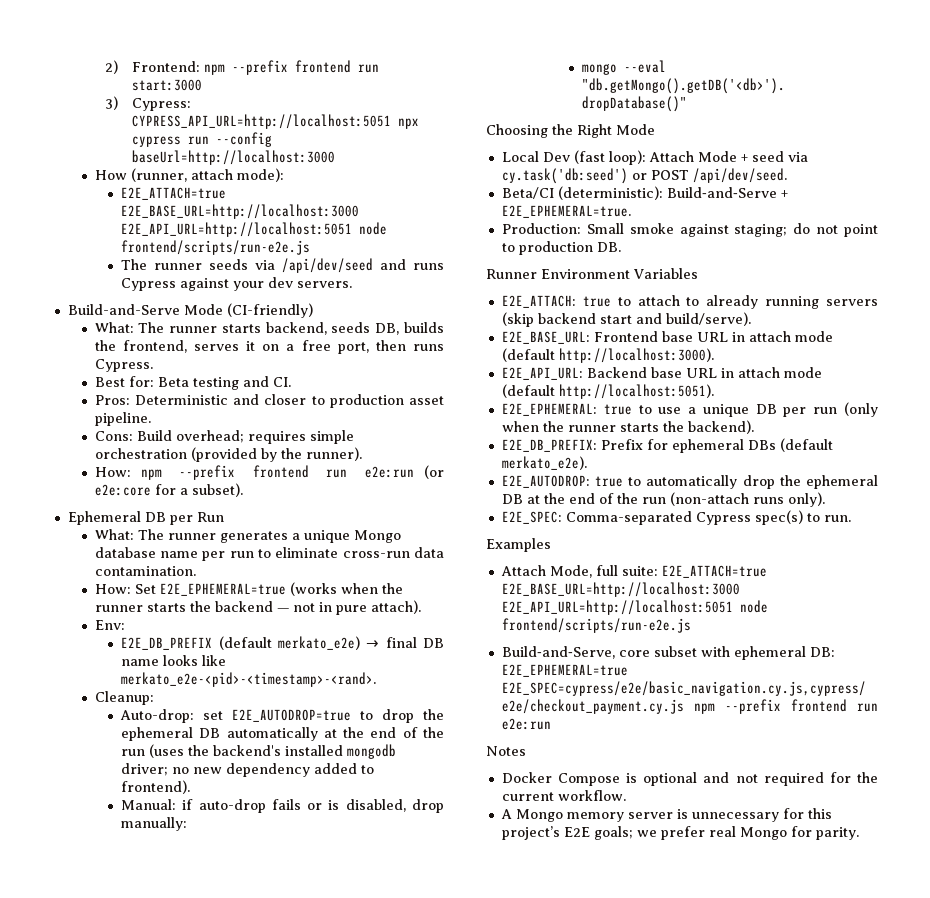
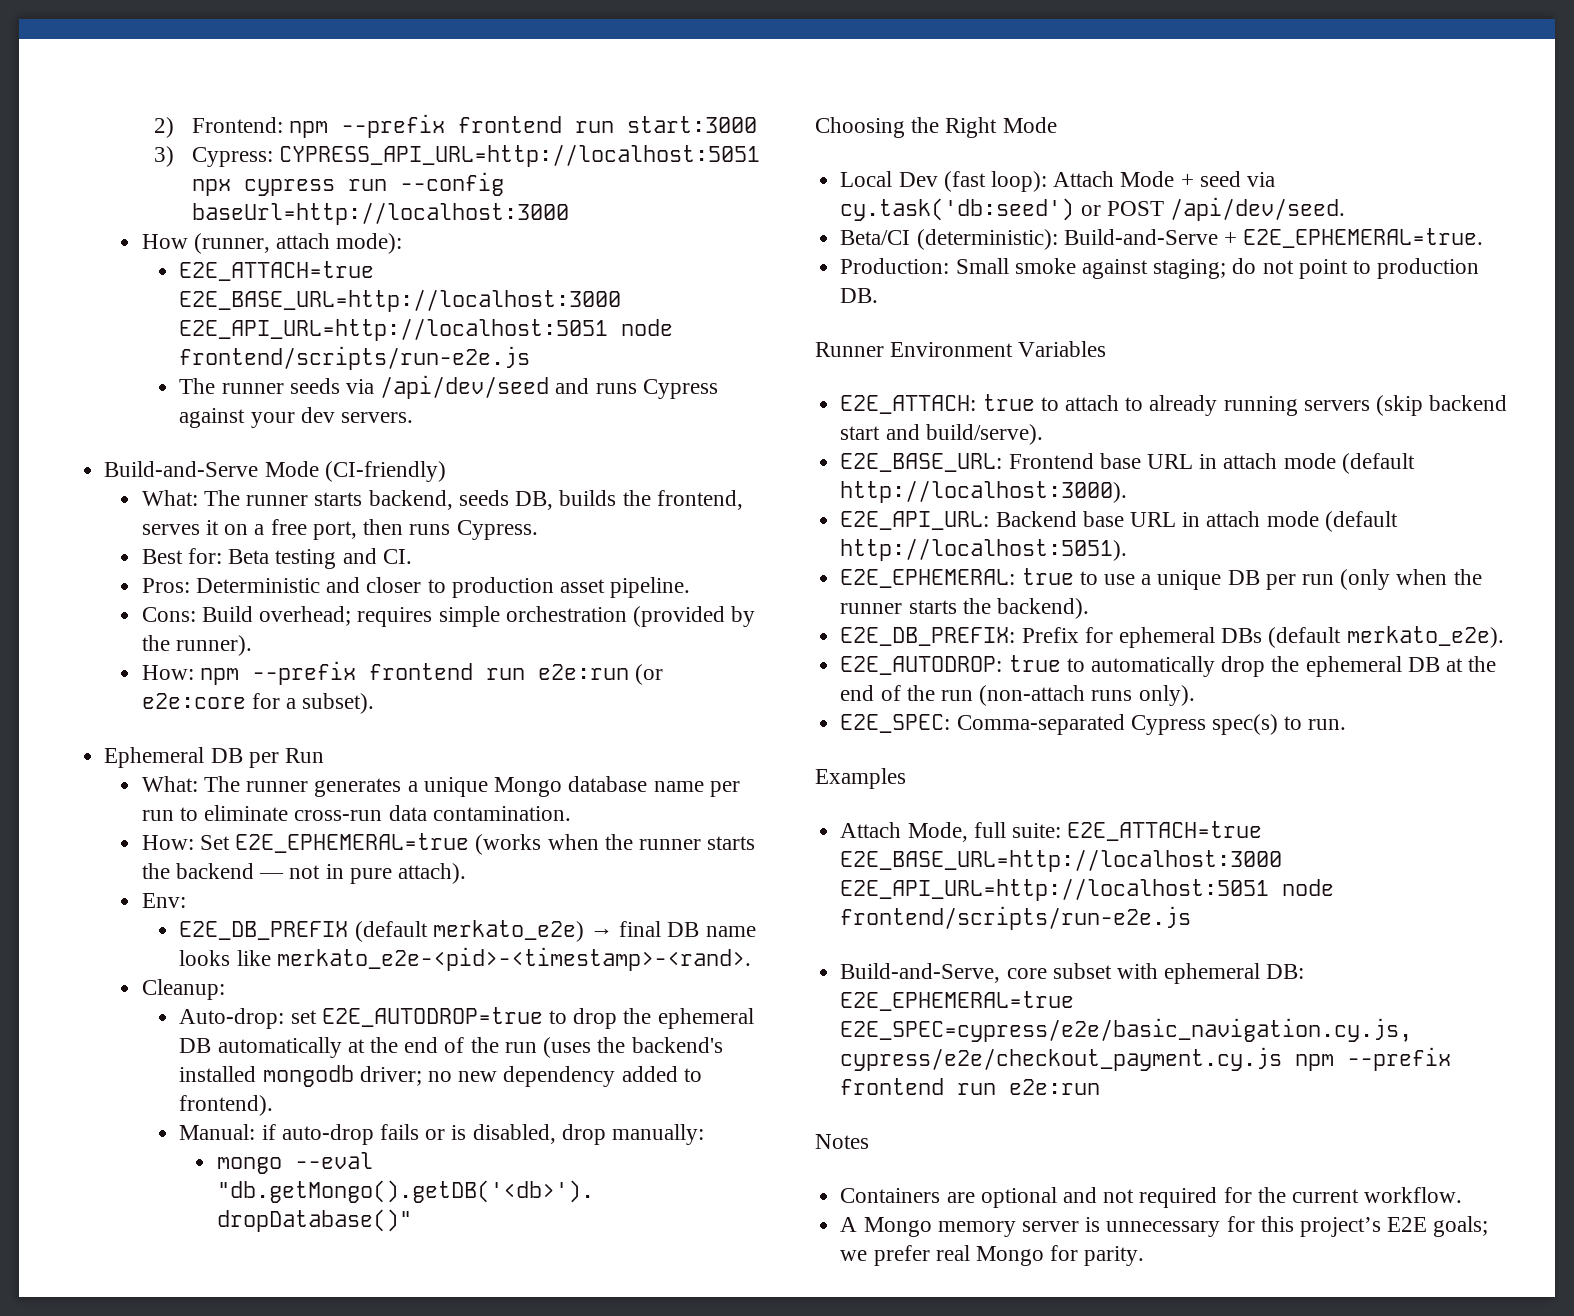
- Docker Compose is optional and not required for the current workflow.
+ Containers are optional and not required for the current workflow.

